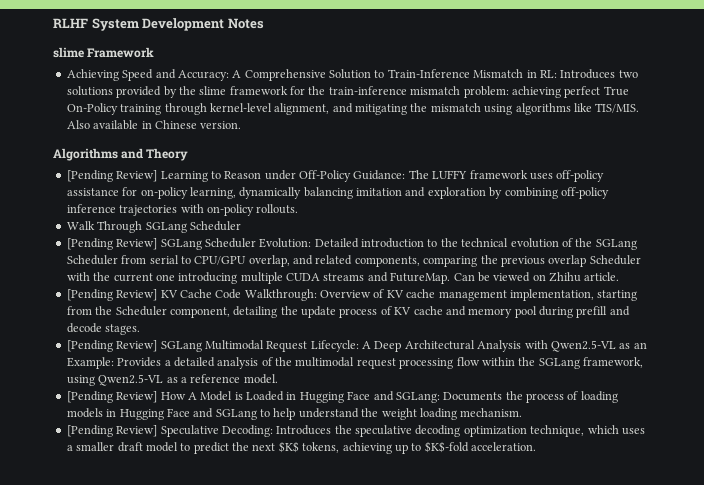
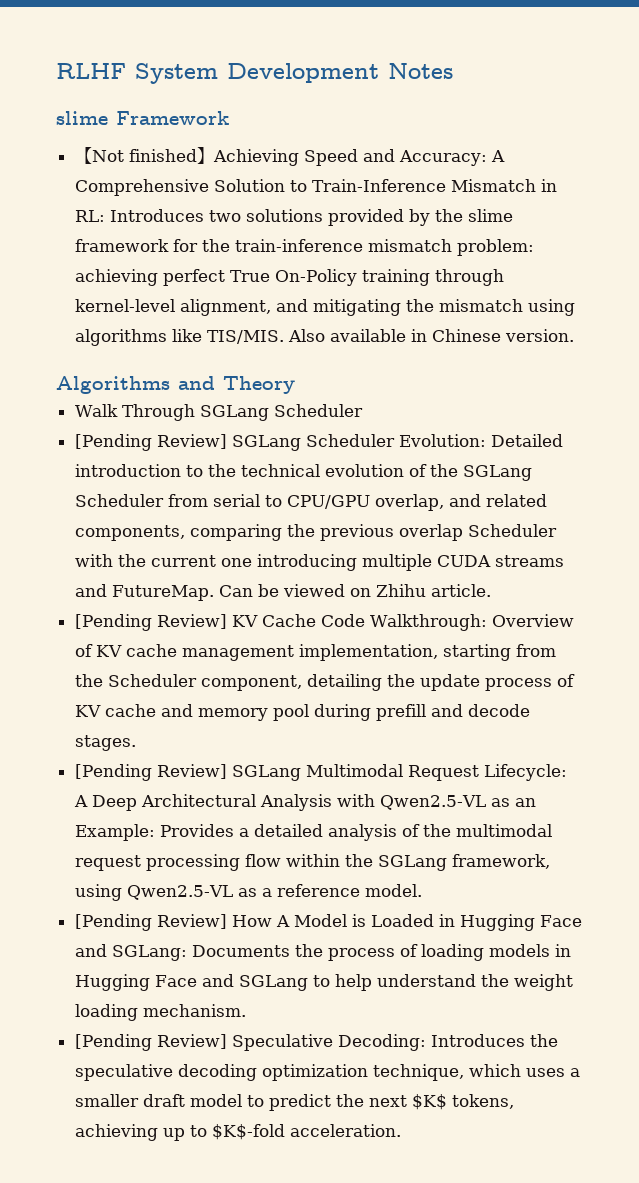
- Achieving Speed and Accuracy: A Comprehensive Solution to Train-Inference Mismatch in RL: Introduces two solutions provided by the slime framework for the train-inference mismatch problem: achieving perfect True On-Policy training through kernel-level alignment, and mitigating the mismatch using algorithms like TIS/MIS.
+ 【Not finished】Achieving Speed and Accuracy: A Comprehensive Solution to Train-Inference Mismatch in RL: Introduces two solutions provided by the slime framework for the train-inference mismatch problem: achieving perfect True On-Policy training through kernel-level alignment, and mitigating the mismatch using algorithms like TIS/MIS.
- [Pending Review] Learning to Reason under Off-Policy Guidance: The LUFFY framework uses off-policy assistance for on-policy learning, dynamically balancing imitation and exploration by combining off-policy inference trajectories with on-policy rollouts.

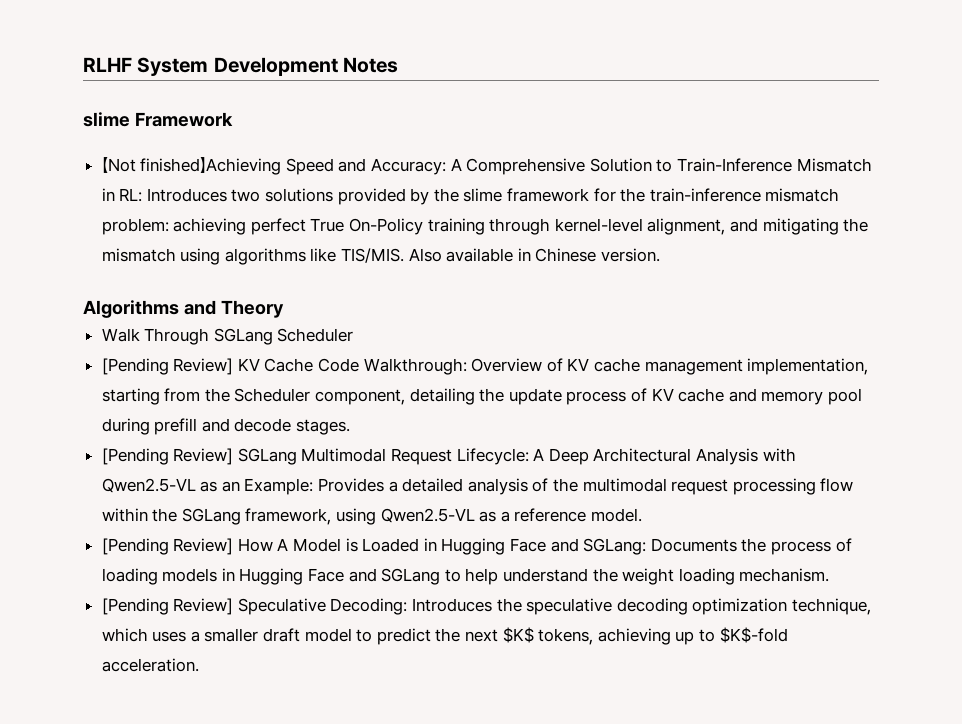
- [Pending Review] SGLang Scheduler Evolution: Detailed introduction to the technical evolution of the SGLang Scheduler from serial to CPU/GPU overlap, and related components, comparing the previous overlap Scheduler with the current one introducing multiple CUDA streams and FutureMap. Can be viewed on Zhihu article.

